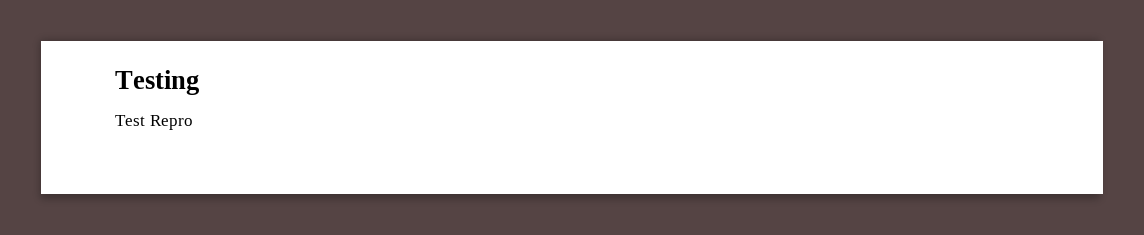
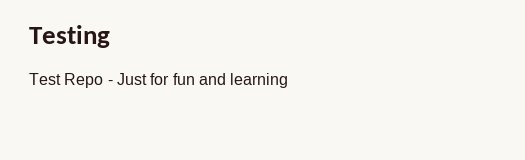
- Test Repro
+ Test Repo - Just for fun and learning

